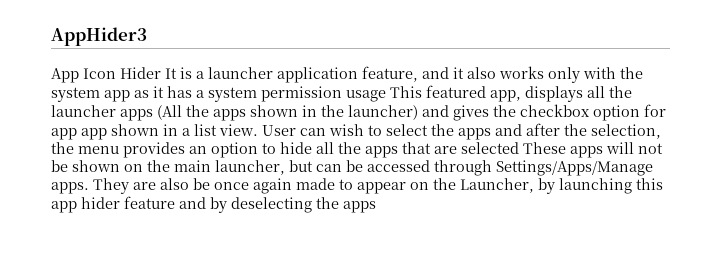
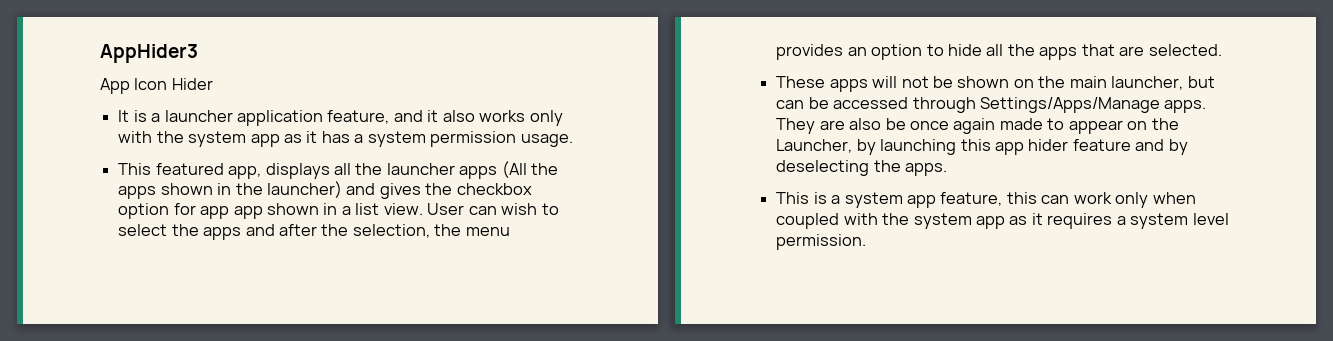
- App Icon Hider It is a launcher application feature, and it also works only with the system app as it has a system permission usage This featured app, displays all the launcher apps (All the apps shown in the launcher) and gives the checkbox option for app app shown in a list view.
+ App Icon Hider
+ It is a launcher application feature, and it also works only with the system app as it has a system permission usage.
+ This featured app, displays all the launcher apps (All the apps shown in the launcher) and gives the checkbox option for app app shown in a list view.
- User can wish to select the apps and after the selection, the menu provides an option to hide all the apps that are selected These apps will not be shown on the main launcher, but can be accessed through Settings/Apps/Manage apps.
+ User can wish to select the apps and after the selection, the menu provides an option to hide all the apps that are selected.
+ These apps will not be shown on the main launcher, but can be accessed through Settings/Apps/Manage apps.
- They are also be once again made to appear on the Launcher, by launching this app hider feature and by deselecting the apps
+ They are also be once again made to appear on the Launcher, by launching this app hider feature and by deselecting the apps.
+ This is a system app feature, this can work only when coupled with the system app as it requires a system level permission.

